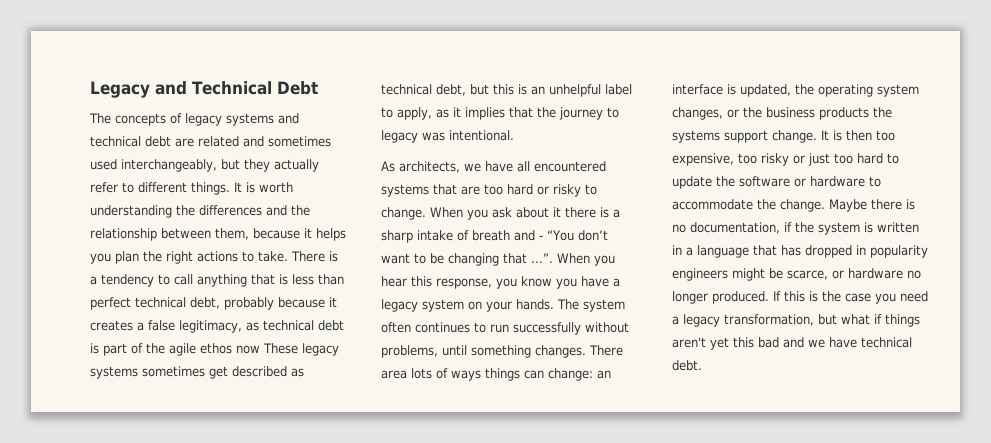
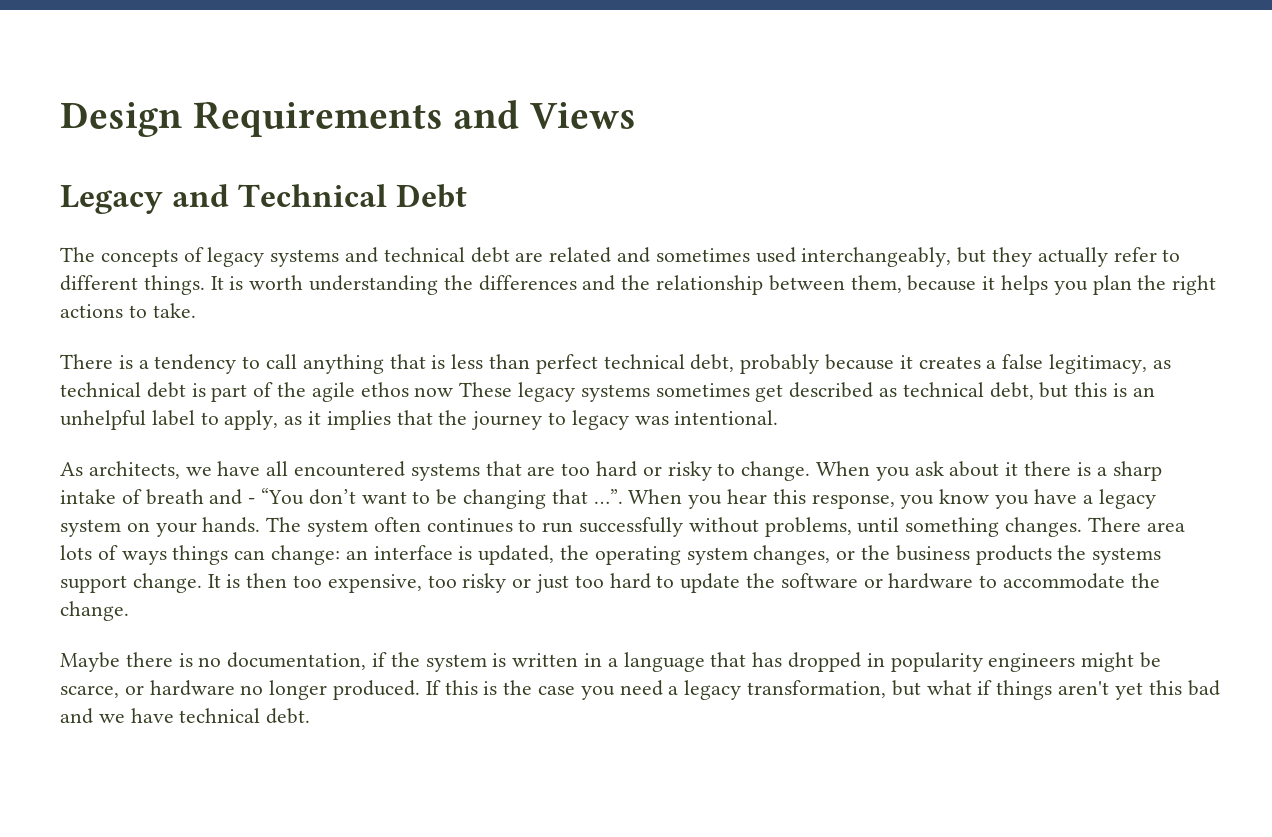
+ Design Requirements and Views
- It is worth understanding the differences and the relationship between them, because it helps you plan the right actions to take. There is a tendency to call anything that is less than perfect technical debt, probably because it creates a false legitimacy, as technical debt is part of the agile ethos now These legacy systems sometimes get described as technical debt, but this is an unhelpful label to apply, as it implies that the journey to legacy was intentional.
+ It is worth understanding the differences and the relationship between them, because it helps you plan the right actions to take.
+ There is a tendency to call anything that is less than perfect technical debt, probably because it creates a false legitimacy, as technical debt is part of the agile ethos now These legacy systems sometimes get described as technical debt, but this is an unhelpful label to apply, as it implies that the journey to legacy was intentional.
- It is then too expensive, too risky or just too hard to update the software or hardware to accommodate the change. Maybe there is no documentation, if the system is written in a language that has dropped in popularity engineers might be scarce, or hardware no longer produced.
+ It is then too expensive, too risky or just too hard to update the software or hardware to accommodate the change.
+ Maybe there is no documentation, if the system is written in a language that has dropped in popularity engineers might be scarce, or hardware no longer produced.

